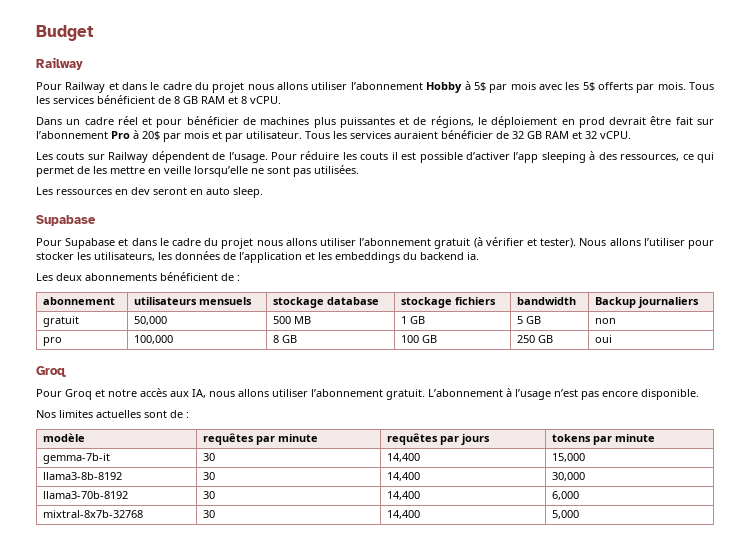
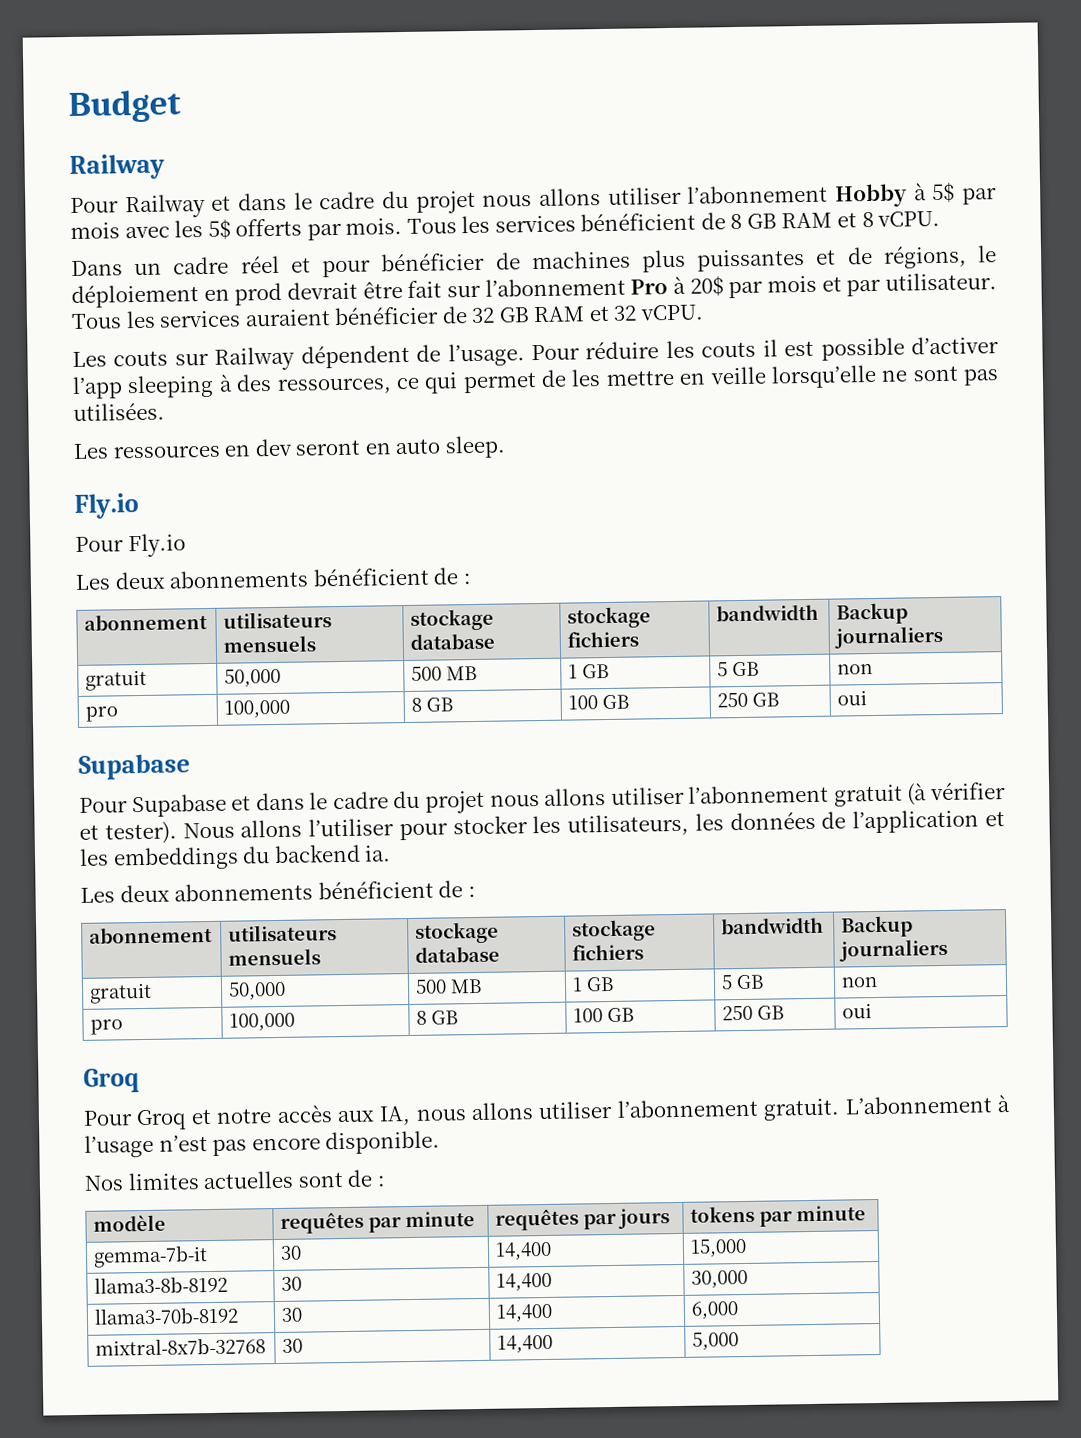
  Les ressources en dev seront en auto sleep.
+ Fly.io
+ Pour Fly.io
+ Les deux abonnements bénéficient de :
+ abonnement | utilisateurs mensuels | stockage database | stockage fichiers | bandwidth | Backup journaliers
+ gratuit | 50,000 | 500 MB | 1 GB | 5 GB | non
+ pro | 100,000 | 8 GB | 100 GB | 250 GB | oui

